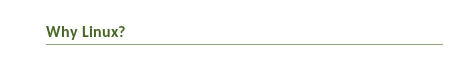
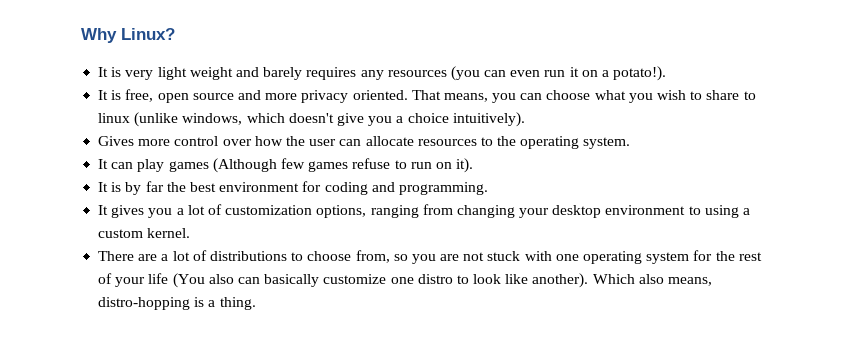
+ It is very light weight and barely requires any resources (you can even run it on a potato!).
+ It is free, open source and more privacy oriented. That means, you can choose what you wish to share to linux (unlike windows, which doesn't give you a choice intuitively).
+ Gives more control over how the user can allocate resources to the operating system.
+ It can play games (Although few games refuse to run on it).
+ It is by far the best environment for coding and programming.
+ It gives you a lot of customization options, ranging from changing your desktop environment to using a custom kernel.
+ There are a lot of distributions to choose from, so you are not stuck with one operating system for the rest of your life (You also can basically customize one distro to look like another). Which also means, distro-hopping is a thing.

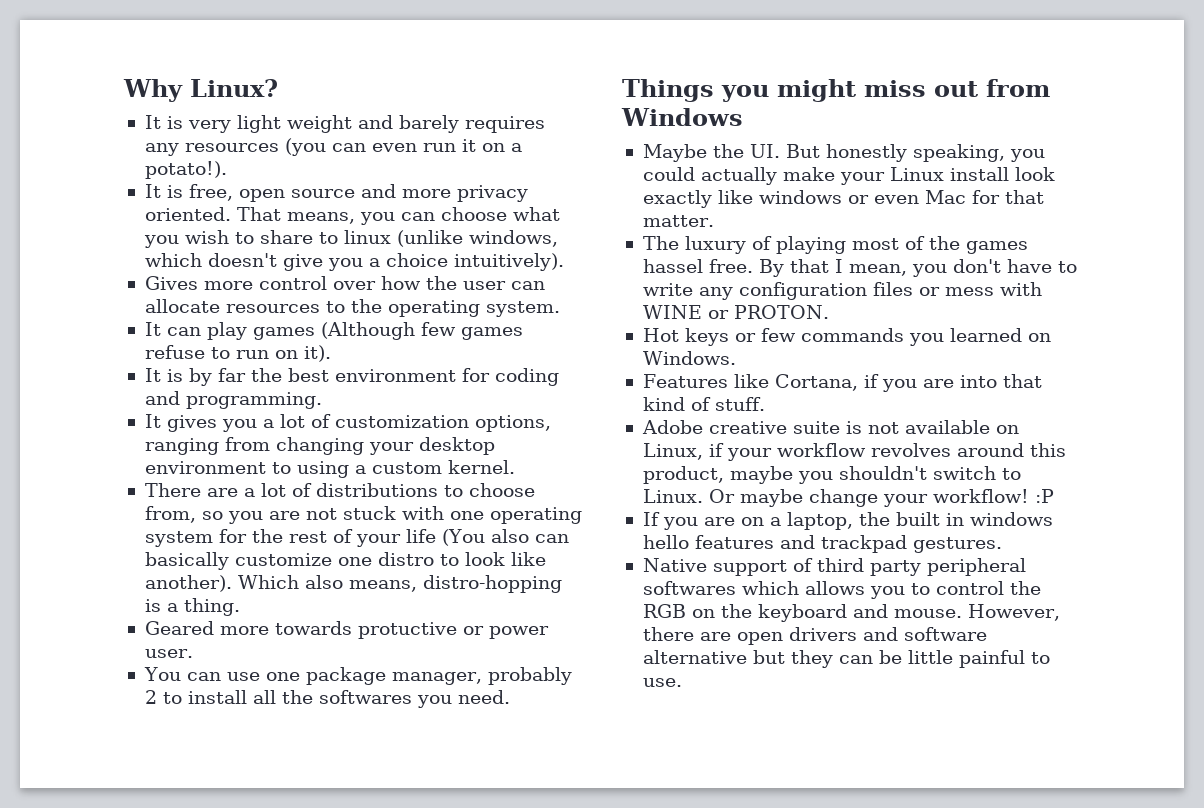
+ Geared more towards protuctive or power user.
+ You can use one package manager, probably 2 to install all the softwares you need.
+ Things you might miss out from Windows
+ Maybe the UI. But honestly speaking, you could actually make your Linux install look exactly like windows or even Mac for that matter.
+ The luxury of playing most of the games hassel free. By that I mean, you don't have to write any configuration files or mess with WINE or PROTON.
+ Hot keys or few commands you learned on Windows.
+ Features like Cortana, if you are into that kind of stuff.
+ Adobe creative suite is not available on Linux, if your workflow revolves around this product, maybe you shouldn't switch to Linux. Or maybe change your workflow! :P
+ If you are on a laptop, the built in windows hello features and trackpad gestures.
+ Native support of third party peripheral softwares which allows you to control the RGB on the keyboard and mouse. However, there are open drivers and software alternative but they can be little painful to use.

